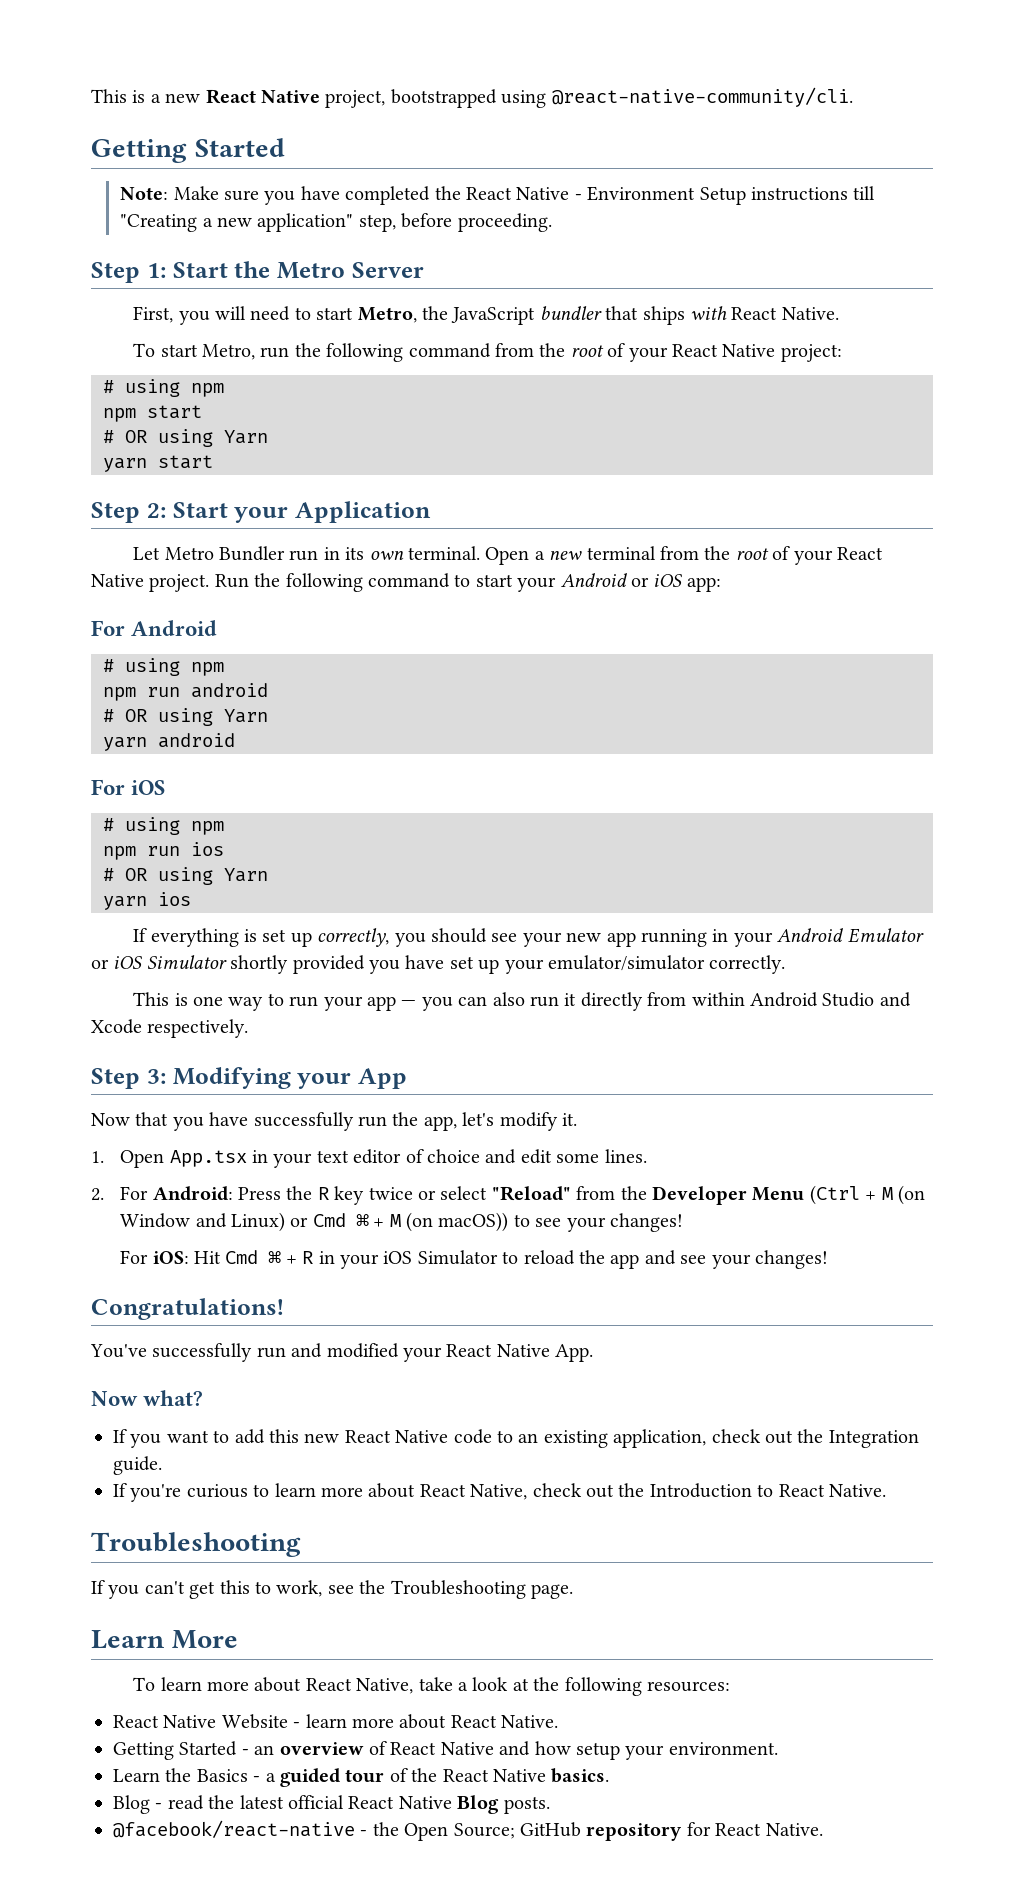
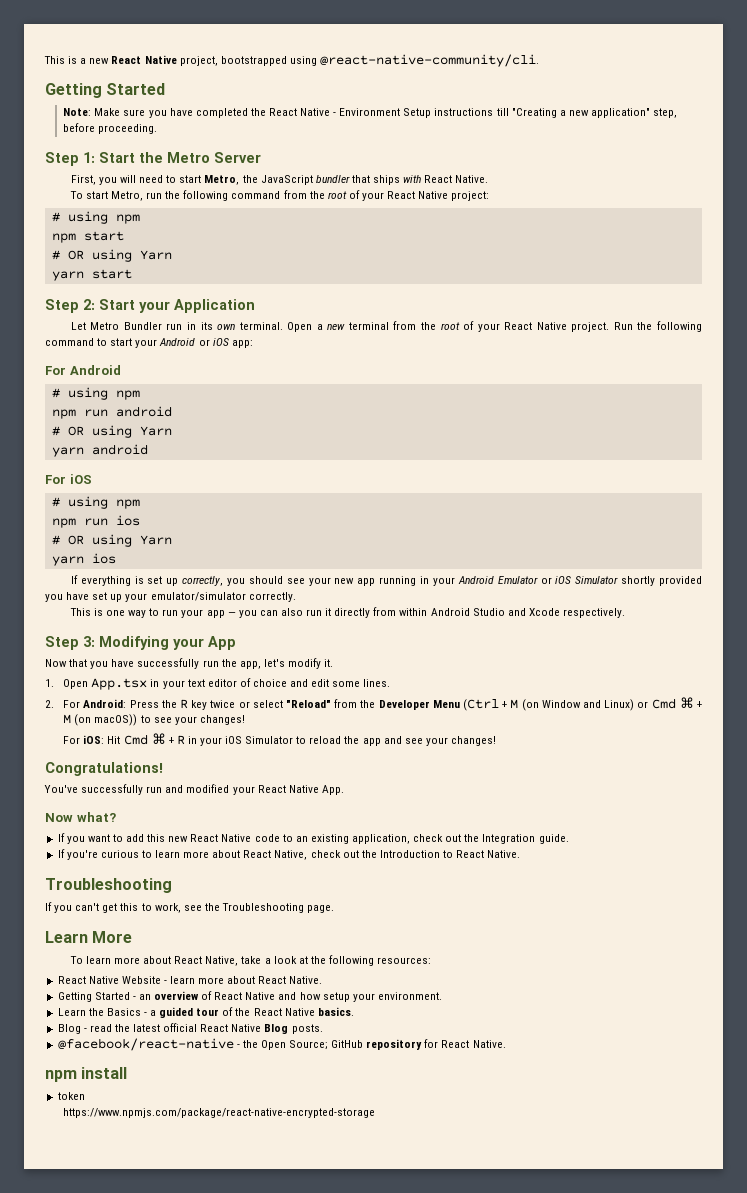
+ npm install
+ token
+ https://www.npmjs.com/package/react-native-encrypted-storage

